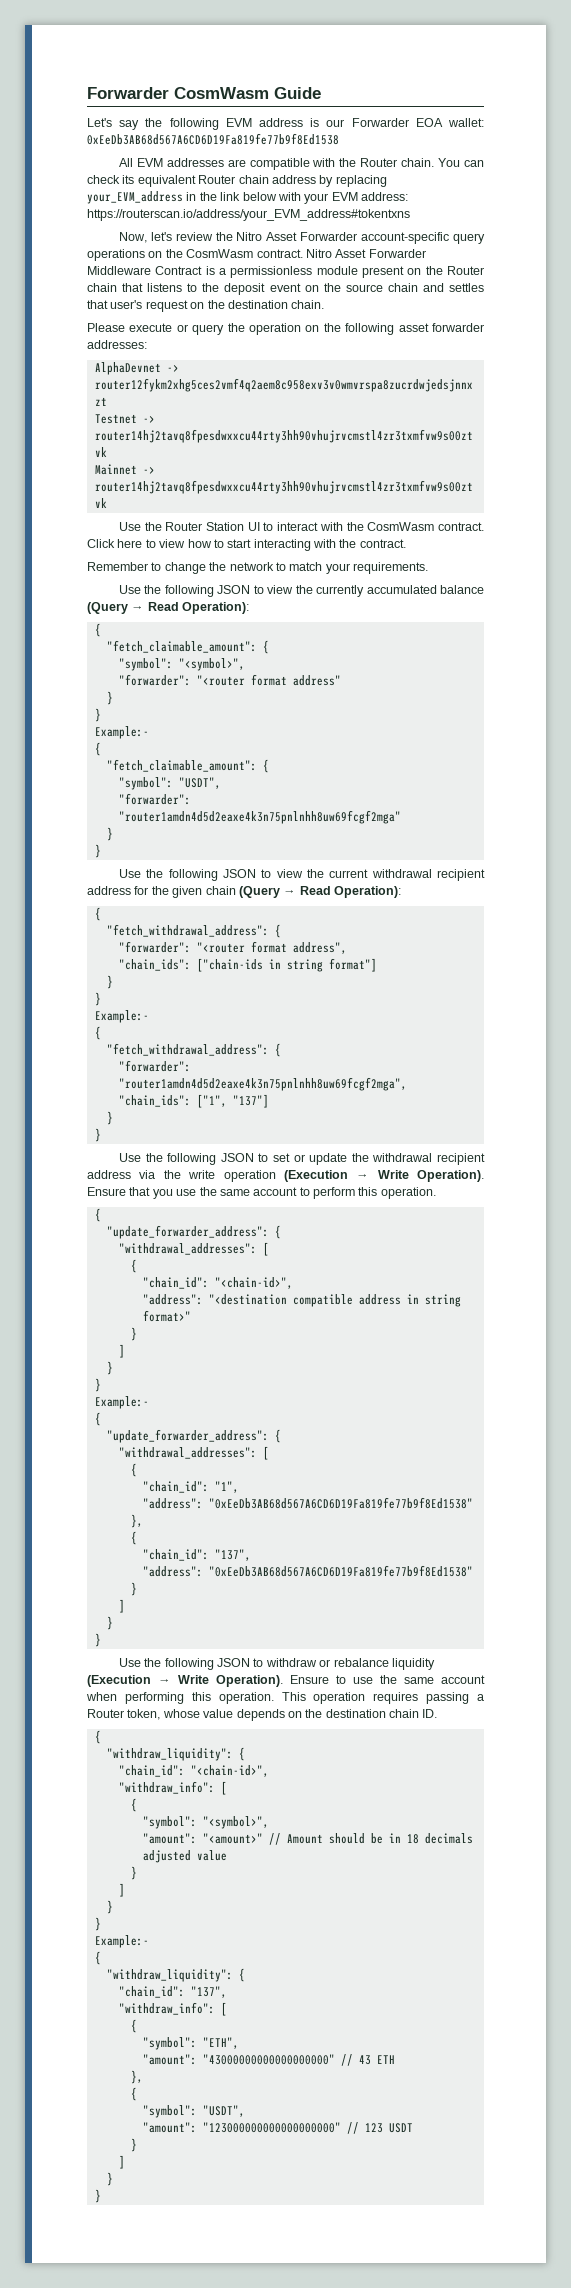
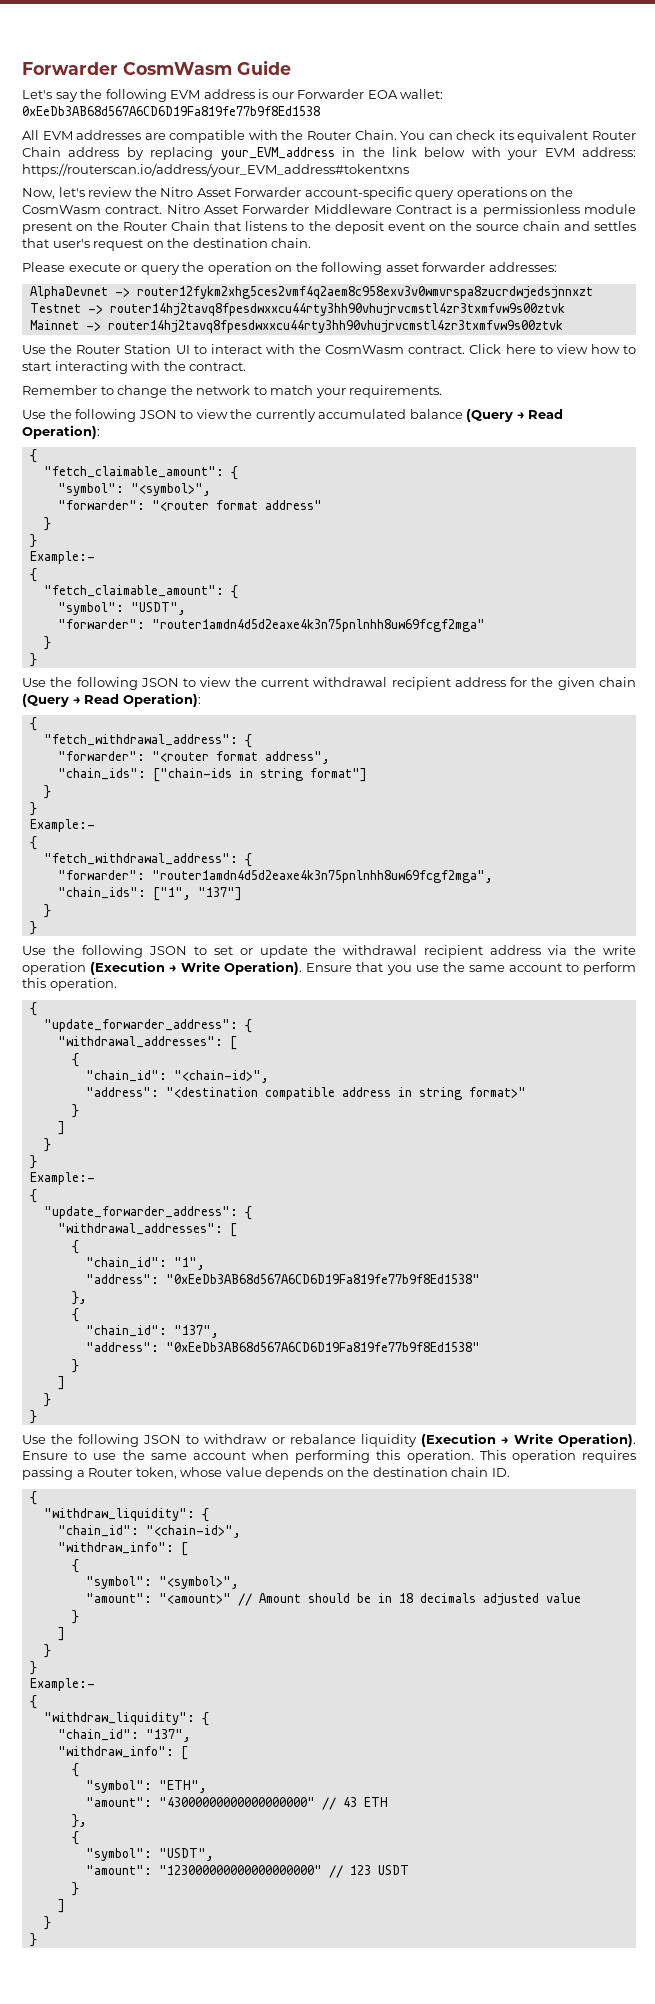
- All EVM addresses are compatible with the Router chain.
+ All EVM addresses are compatible with the Router Chain.
- You can check its equivalent Router chain address by replacing your_EVM_address in the link below with your EVM address: https://routerscan.io/address/your_EVM_address#tokentxns
+ You can check its equivalent Router Chain address by replacing your_EVM_address in the link below with your EVM address: https://routerscan.io/address/your_EVM_address#tokentxns
- Nitro Asset Forwarder Middleware Contract is a permissionless module present on the Router chain that listens to the deposit event on the source chain and settles that user's request on the destination chain.
+ Nitro Asset Forwarder Middleware Contract is a permissionless module present on the Router Chain that listens to the deposit event on the source chain and settles that user's request on the destination chain.

